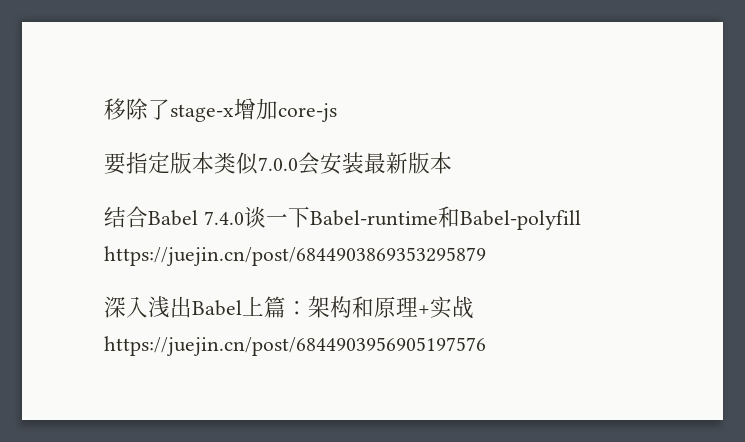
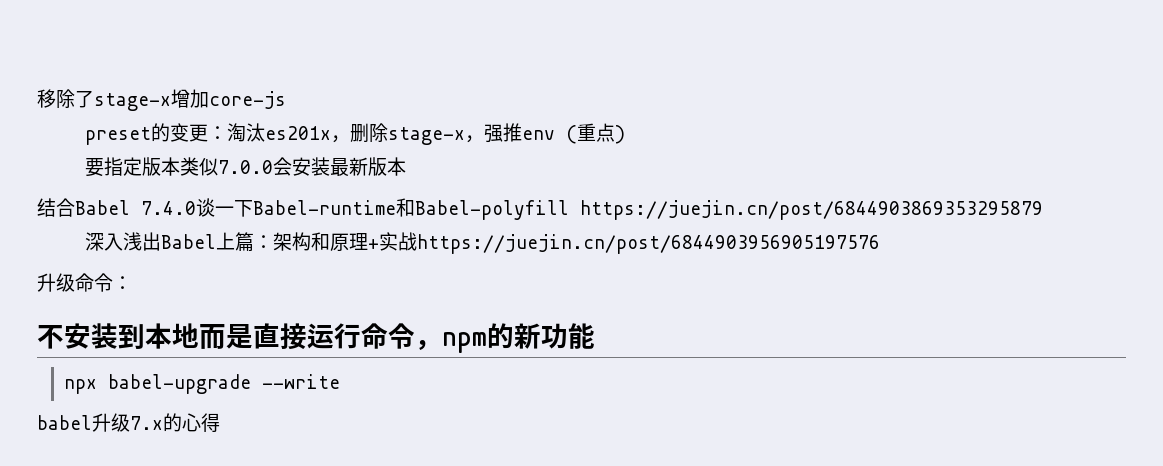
+ preset的变更：淘汰es201x，删除stage-x，强推env (重点)
+ 升级命令：
+ 不安装到本地而是直接运行命令，npm的新功能
+ npx babel-upgrade --write
+ babel升级7.x的心得

